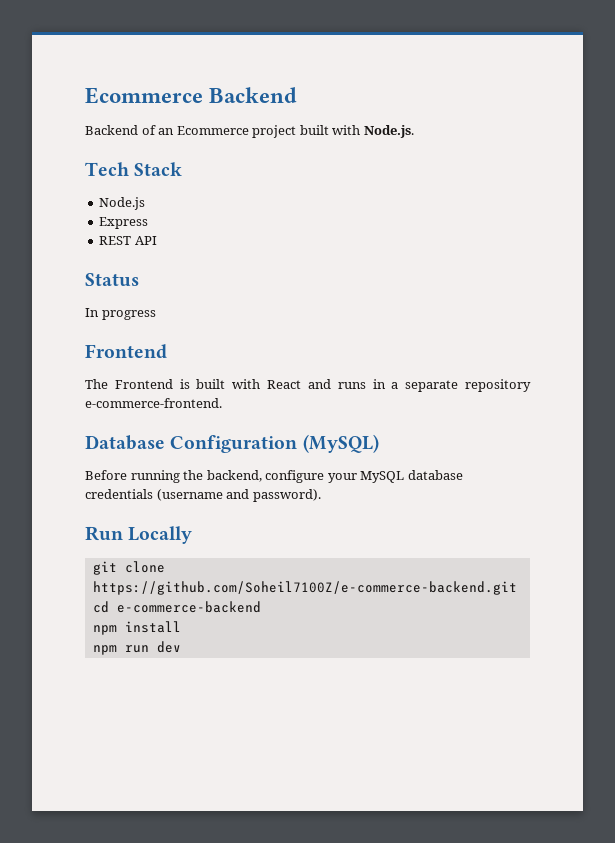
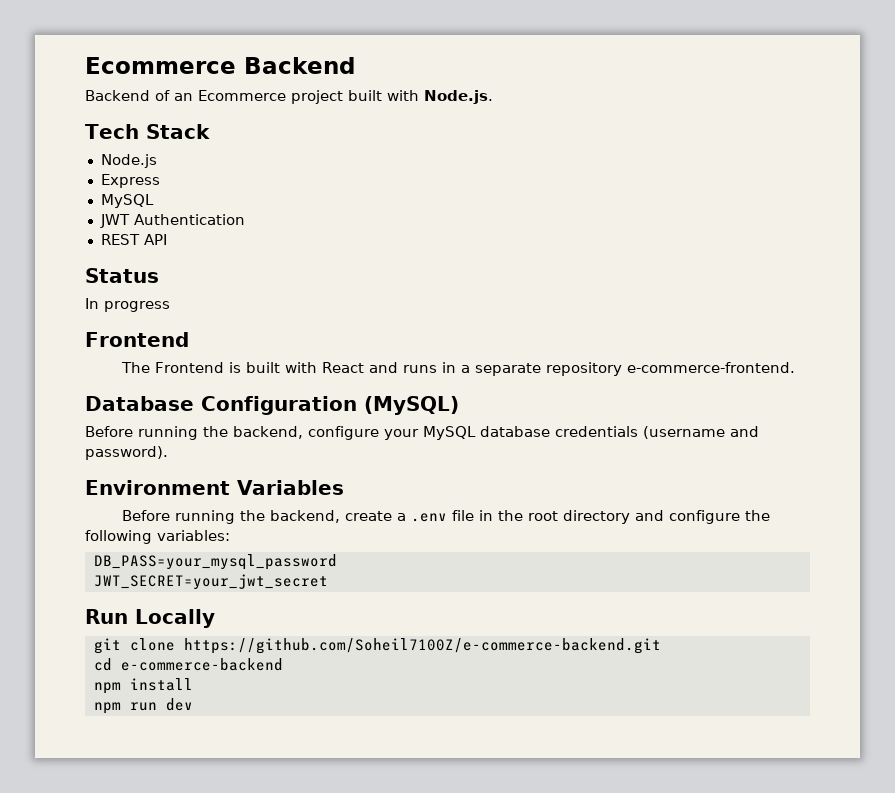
  Express
+ MySQL
+ JWT Authentication
+ Environment Variables
+ Before running the backend, create a .env file in the root directory and configure the following variables:
+ DB_PASS=your_mysql_password
+ JWT_SECRET=your_jwt_secret

